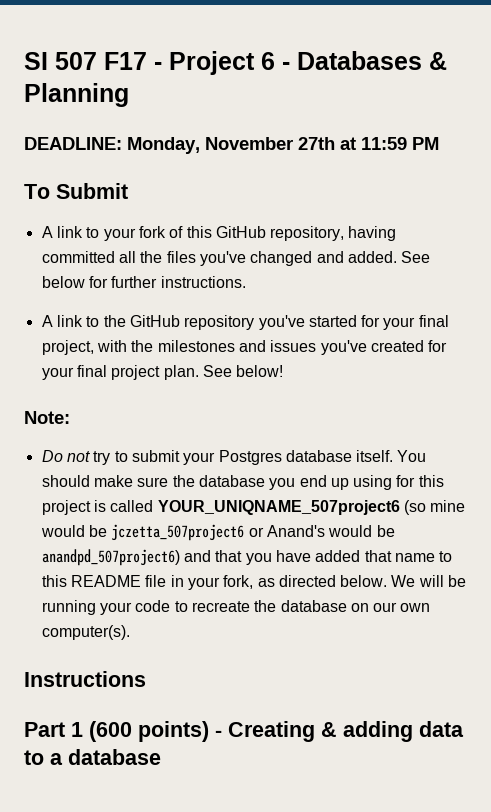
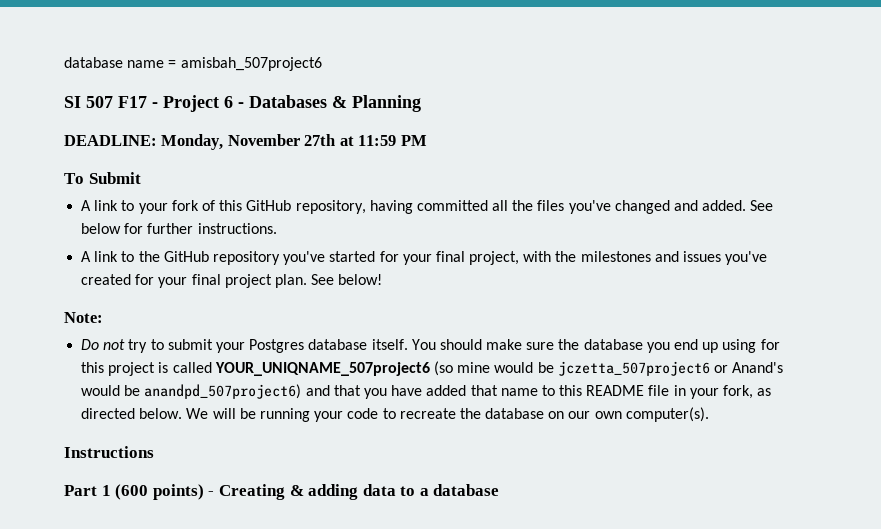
+ database name = amisbah_507project6

